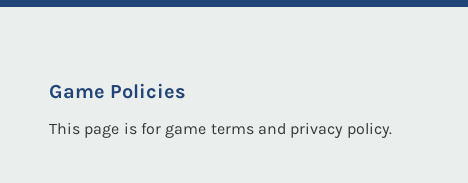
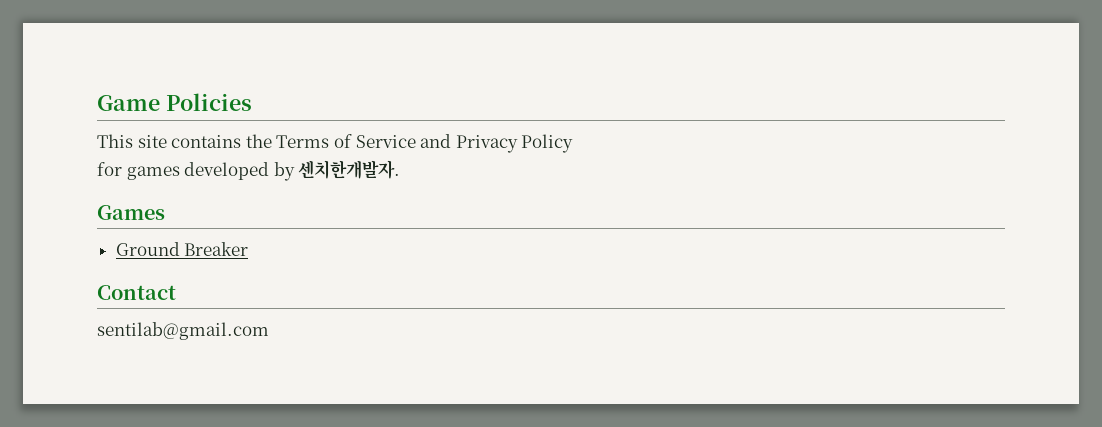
- This page is for game terms and privacy policy.
+ This site contains the Terms of Service and Privacy Policy
+ for games developed by 센치한개발자.
+ Games
+ Ground Breaker
+ Contact
+ sentilab@gmail.com

